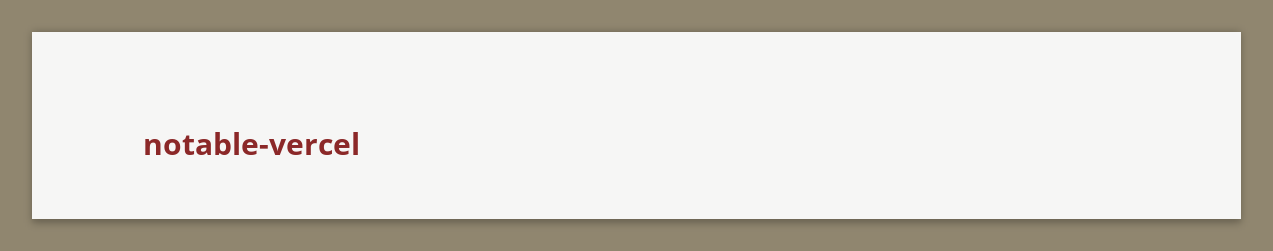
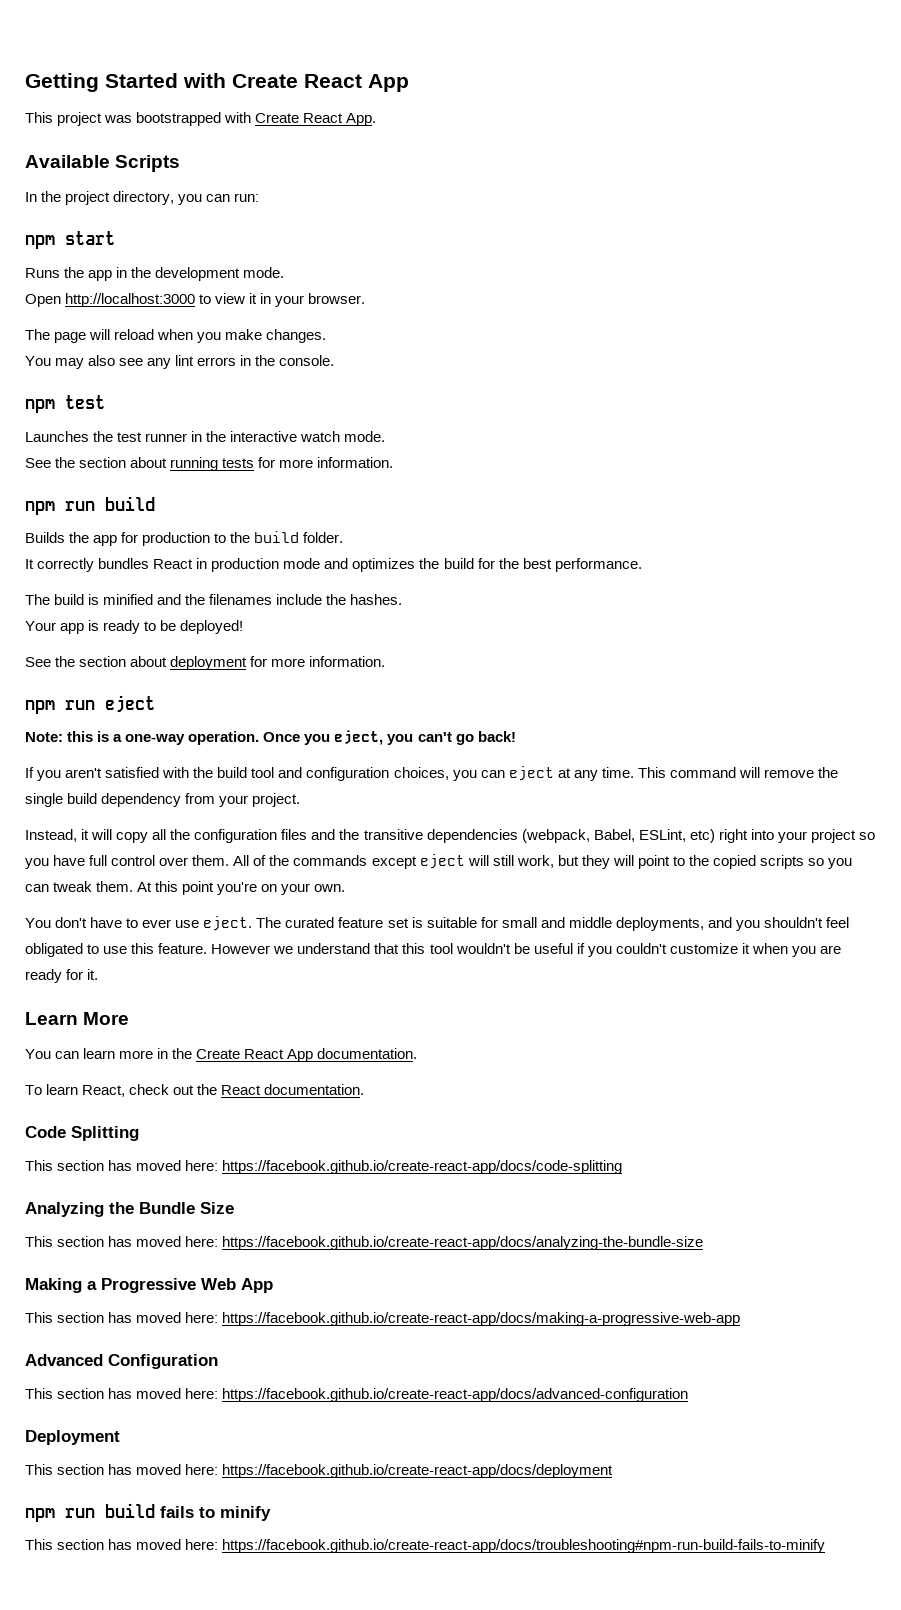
- notable-vercel
+ Getting Started with Create React App
+ This project was bootstrapped with Create React App.
+ Available Scripts
+ In the project directory, you can run:
+ npm start
+ Runs the app in the development mode.
+ Open http://localhost:3000 to view it in your browser.
+ The page will reload when you make changes.
+ You may also see any lint errors in the console.
+ npm test
+ Launches the test runner in the interactive watch mode.
+ See the section about running tests for more information.
+ npm run build
+ Builds the app for production to the build folder.
+ It correctly bundles React in production mode and optimizes the build for the best performance.
+ The build is minified and the filenames include the hashes.
+ Your app is ready to be deployed!
+ See the section about deployment for more information.
+ npm run eject
+ Note: this is a one-way operation. Once you eject, you can't go back!
+ If you aren't satisfied with the build tool and configuration choices, you can eject at any time. This command will remove the single build dependency from your project.
+ Instead, it will copy all the configuration files and the transitive dependencies (webpack, Babel, ESLint, etc) right into your project so you have full control over them. All of the commands except eject will still work, but they will point to the copied scripts so you can tweak them. At this point you're on your own.
+ You don't have to ever use eject. The curated feature set is suitable for small and middle deployments, and you shouldn't feel obligated to use this feature. However we understand that this tool wouldn't be useful if you couldn't customize it when you are ready for it.
+ Learn More
+ You can learn more in the Create React App documentation.
+ To learn React, check out the React documentation.
+ Code Splitting
+ This section has moved here: https://facebook.github.io/create-react-app/docs/code-splitting
+ Analyzing the Bundle Size
+ This section has moved here: https://facebook.github.io/create-react-app/docs/analyzing-the-bundle-size
+ Making a Progressive Web App
+ This section has moved here: https://facebook.github.io/create-react-app/docs/making-a-progressive-web-app
+ Advanced Configuration
+ This section has moved here: https://facebook.github.io/create-react-app/docs/advanced-configuration
+ Deployment
+ This section has moved here: https://facebook.github.io/create-react-app/docs/deployment
+ npm run build fails to minify
+ This section has moved here: https://facebook.github.io/create-react-app/docs/troubleshooting#npm-run-build-fails-to-minify

